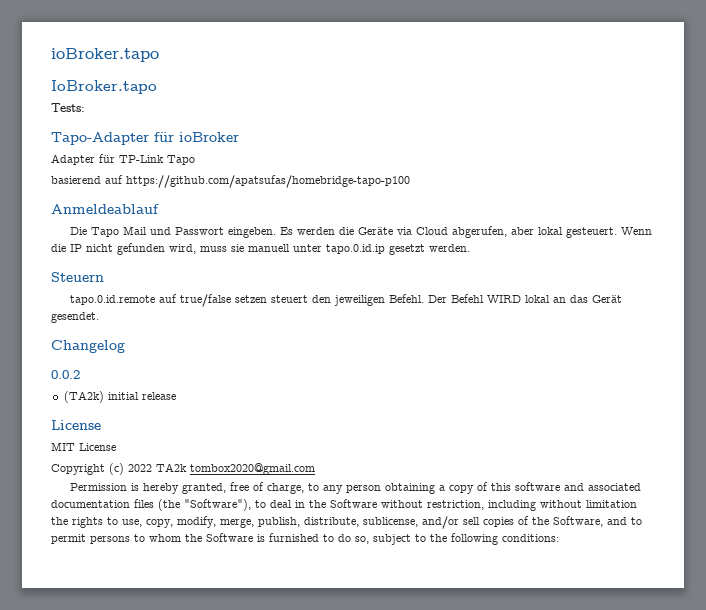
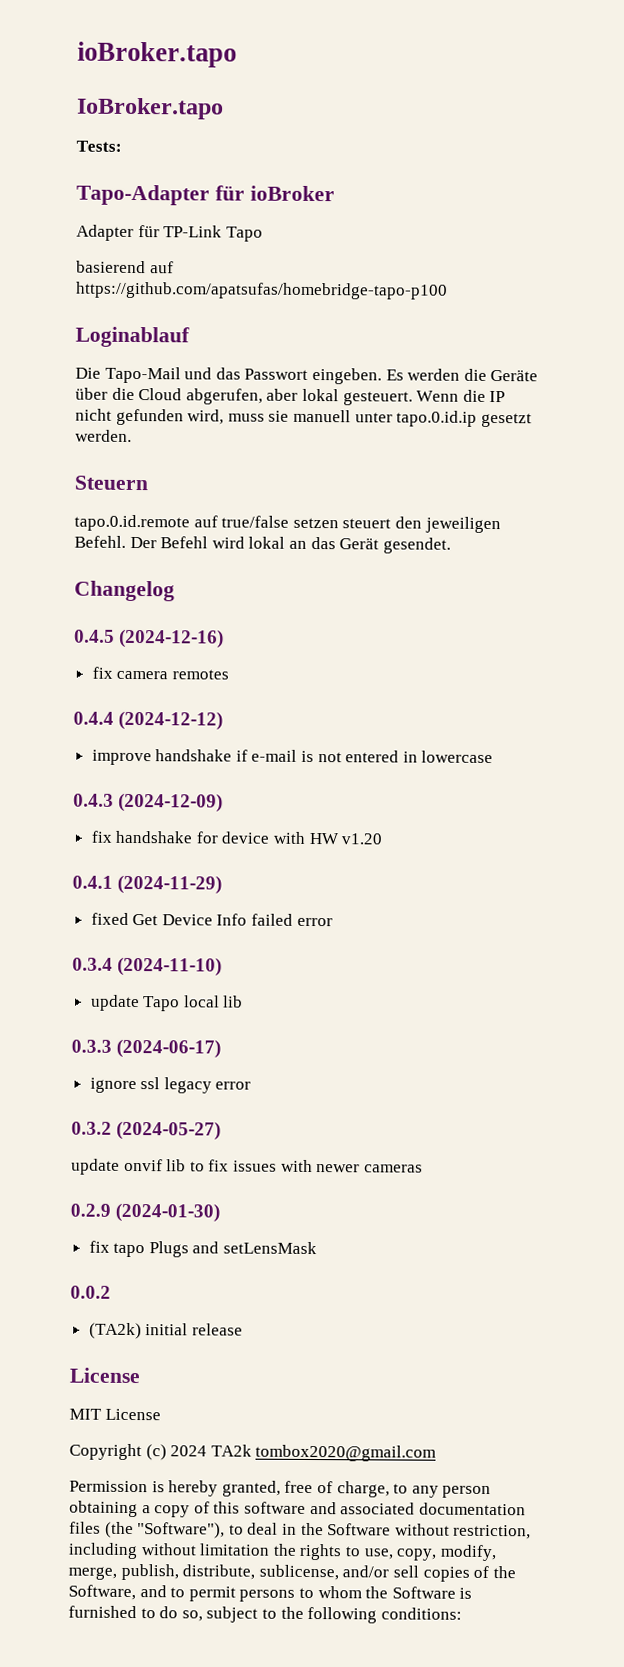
- Anmeldeablauf
+ Loginablauf
- Die Tapo Mail und Passwort eingeben.
+ Die Tapo-Mail und das Passwort eingeben.
- Es werden die Geräte via Cloud abgerufen, aber lokal gesteuert.
+ Es werden die Geräte über die Cloud abgerufen, aber lokal gesteuert.
- Der Befehl WIRD lokal an das Gerät gesendet.
+ Der Befehl wird lokal an das Gerät gesendet.
+ 0.4.5 (2024-12-16)
+ fix camera remotes
+ 0.4.4 (2024-12-12)
+ improve handshake if e-mail is not entered in lowercase
+ 0.4.3 (2024-12-09)
+ fix handshake for device with HW v1.20
+ 0.4.1 (2024-11-29)
+ fixed Get Device Info failed error
+ 0.3.4 (2024-11-10)
+ update Tapo local lib
+ 0.3.3 (2024-06-17)
+ ignore ssl legacy error
+ 0.3.2 (2024-05-27)
+ update onvif lib to fix issues with newer cameras
+ 0.2.9 (2024-01-30)
+ fix tapo Plugs and setLensMask
- Copyright (c) 2022 TA2k tombox2020@gmail.com
+ Copyright (c) 2024 TA2k tombox2020@gmail.com

